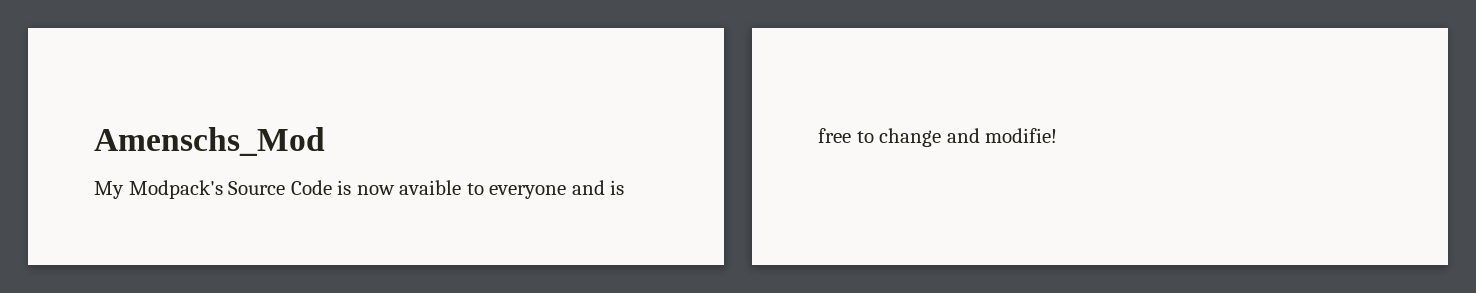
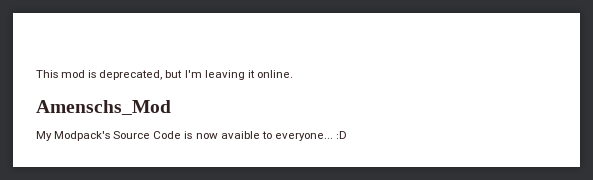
+ This mod is deprecated, but I'm leaving it online.
- My Modpack's Source Code is now avaible to everyone and is free to change and modifie!
+ My Modpack's Source Code is now avaible to everyone... :D

